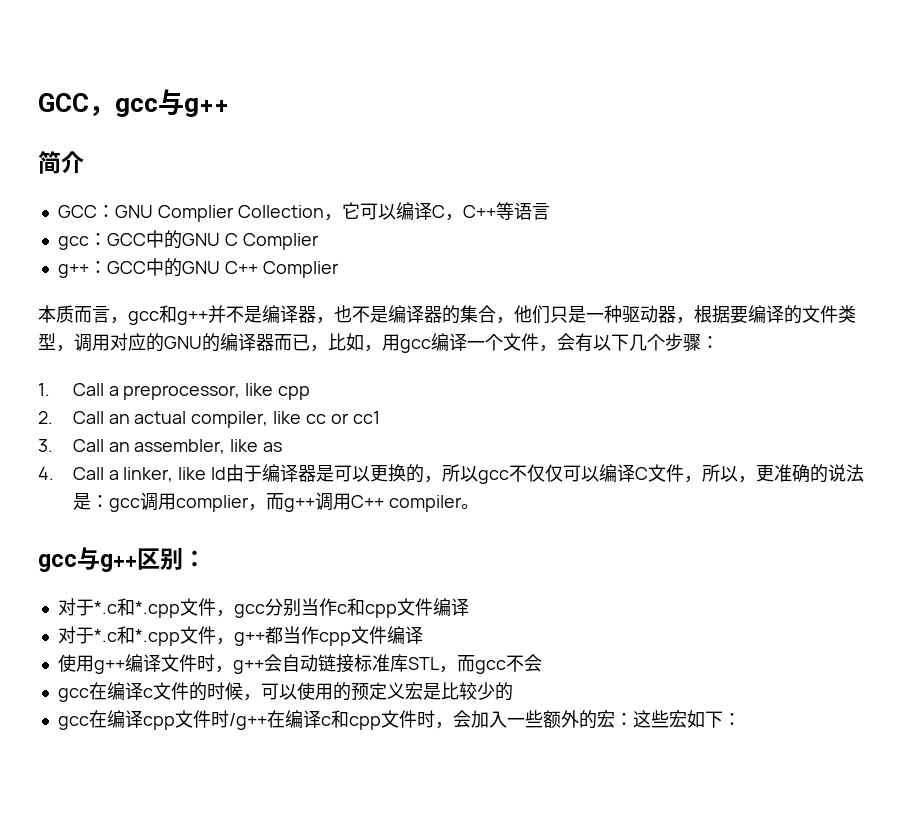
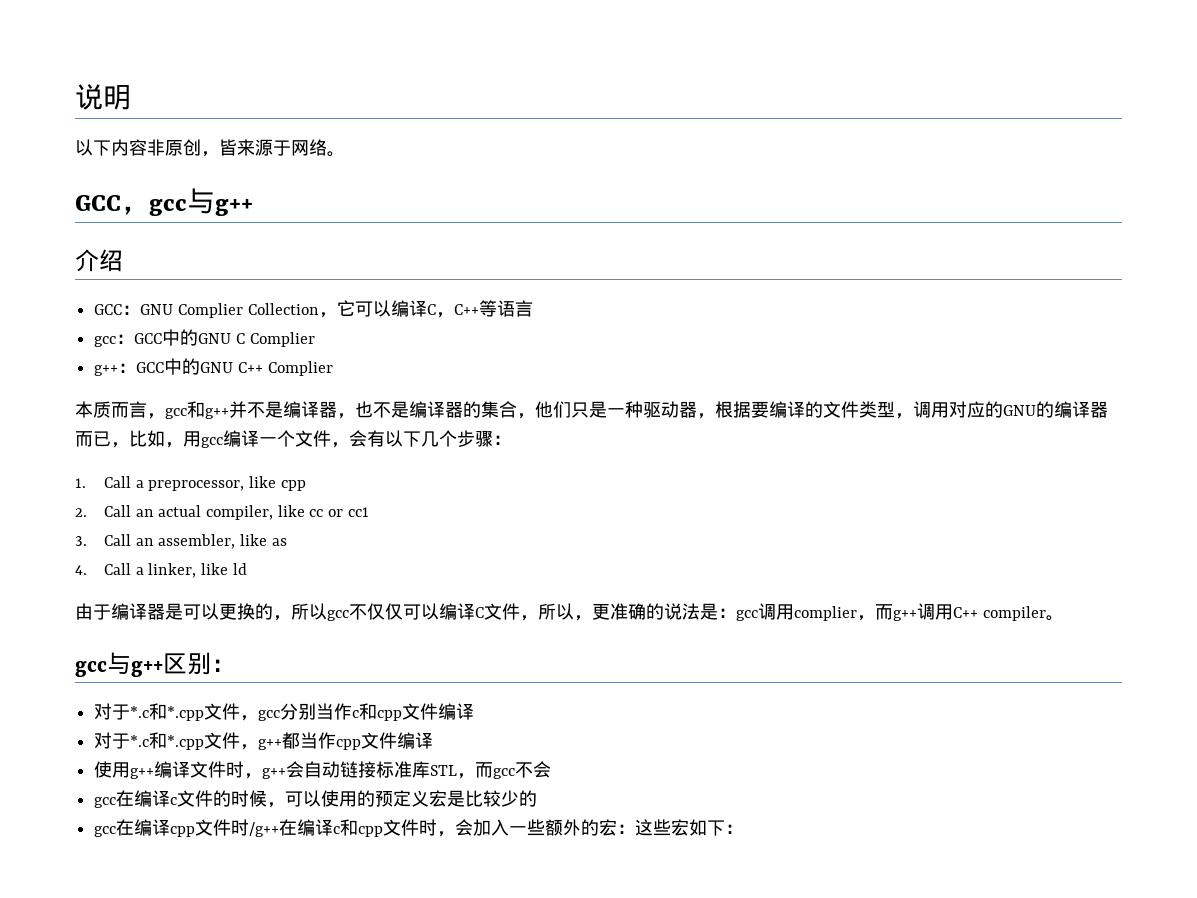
+ 说明
+ 以下内容非原创，皆来源于网络。
- 简介
+ 介绍
- 4. Call a linker, like ld由于编译器是可以更换的，所以gcc不仅仅可以编译C文件，所以，更准确的说法是：gcc调用complier，而g++调用C++ compiler。
+ 4. Call a linker, like ld
+ 由于编译器是可以更换的，所以gcc不仅仅可以编译C文件，所以，更准确的说法是：gcc调用complier，而g++调用C++ compiler。

